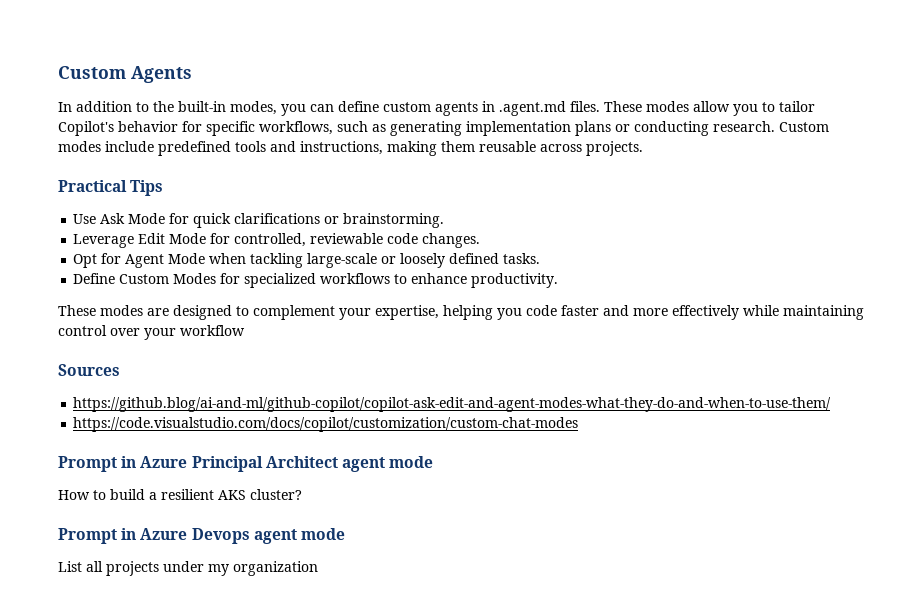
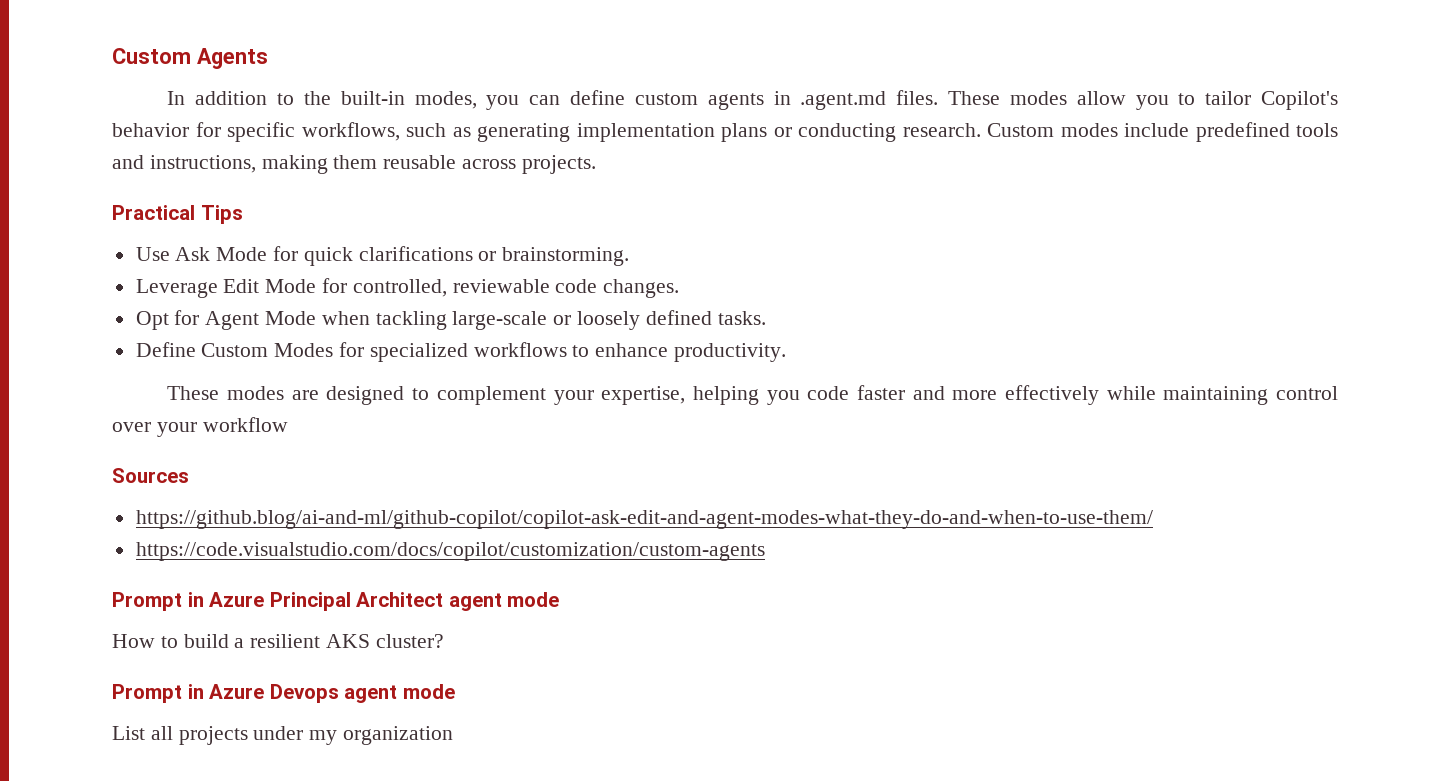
- https://code.visualstudio.com/docs/copilot/customization/custom-chat-modes
+ https://code.visualstudio.com/docs/copilot/customization/custom-agents

